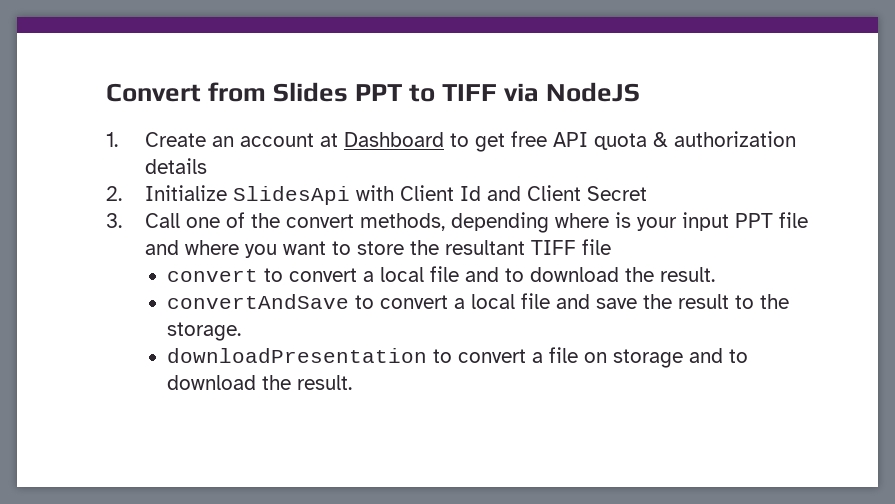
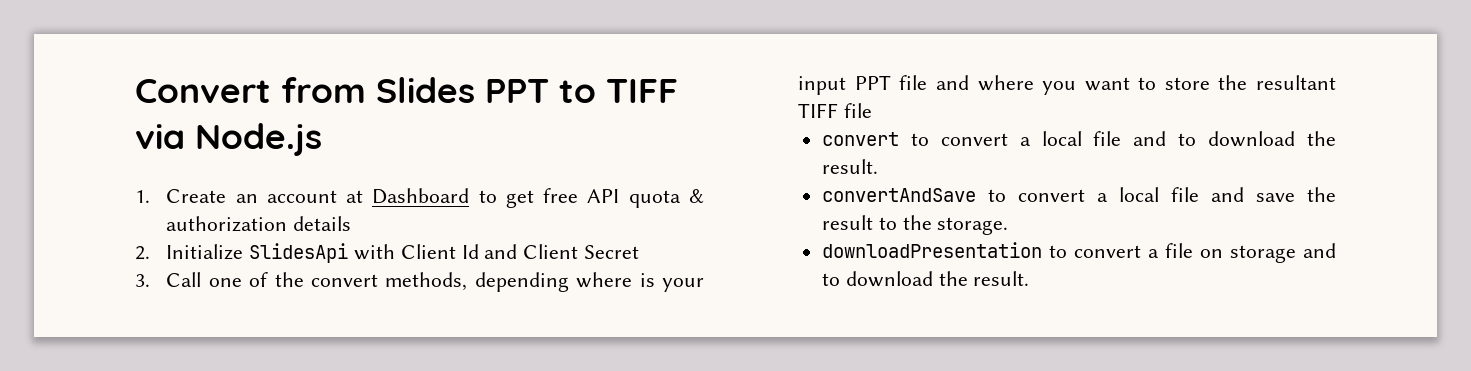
- Convert from Slides PPT to TIFF via NodeJS
+ Convert from Slides PPT to TIFF via Node.js

